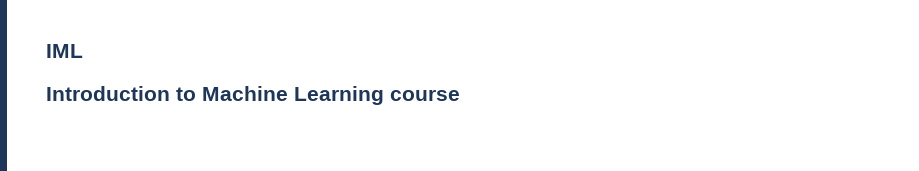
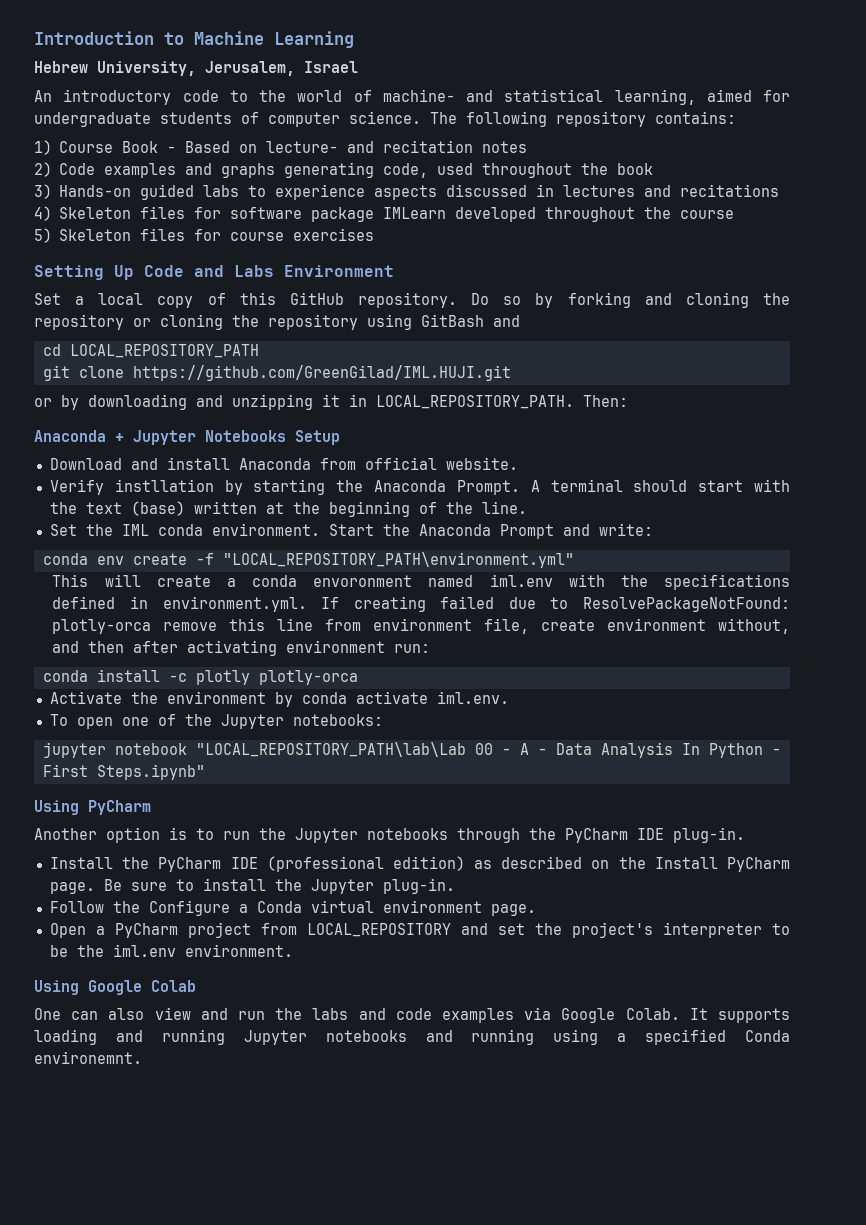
- IML
- Introduction to Machine Learning course
+ Introduction to Machine Learning
+ Hebrew University, Jerusalem, Israel
+ An introductory code to the world of machine- and statistical learning, aimed for undergraduate students of computer science. The following repository contains:
+ 1) Course Book - Based on lecture- and recitation notes
+ 2) Code examples and graphs generating code, used throughout the book
+ 3) Hands-on guided labs to experience aspects discussed in lectures and recitations
+ 4) Skeleton files for software package IMLearn developed throughout the course
+ 5) Skeleton files for course exercises
+ Setting Up Code and Labs Environment
+ Set a local copy of this GitHub repository. Do so by forking and cloning the repository or cloning the repository using GitBash and
+ cd LOCAL_REPOSITORY_PATH
+ git clone https://github.com/GreenGilad/IML.HUJI.git
+ or by downloading and unzipping it in LOCAL_REPOSITORY_PATH. Then:
+ Anaconda + Jupyter Notebooks Setup
+ Download and install Anaconda from official website.
+ Verify instllation by starting the Anaconda Prompt. A terminal should start with the text (base) written at the beginning of the line.
+ Set the IML conda environment. Start the Anaconda Prompt and write:
+ conda env create -f "LOCAL_REPOSITORY_PATH\environment.yml"
+ This will create a conda envoronment named iml.env with the specifications defined in environment.yml. If creating failed due to ResolvePackageNotFound: plotly-orca remove this line from environment file, create environment without, and then after activating environment run:
+ conda install -c plotly plotly-orca
+ Activate the environment by conda activate iml.env.
+ To open one of the Jupyter notebooks:
+ jupyter notebook "LOCAL_REPOSITORY_PATH\lab\Lab 00 - A - Data Analysis In Python - First Steps.ipynb"
+ Using PyCharm
+ Another option is to run the Jupyter notebooks through the PyCharm IDE plug-in.
+ Install the PyCharm IDE (professional edition) as described on the Install PyCharm page. Be sure to install the Jupyter plug-in.
+ Follow the Configure a Conda virtual environment page.
+ Open a PyCharm project from LOCAL_REPOSITORY and set the project's interpreter to be the iml.env environment.
+ Using Google Colab
+ One can also view and run the labs and code examples via Google Colab. It supports loading and running Jupyter notebooks and running using a specified Conda environemnt.

